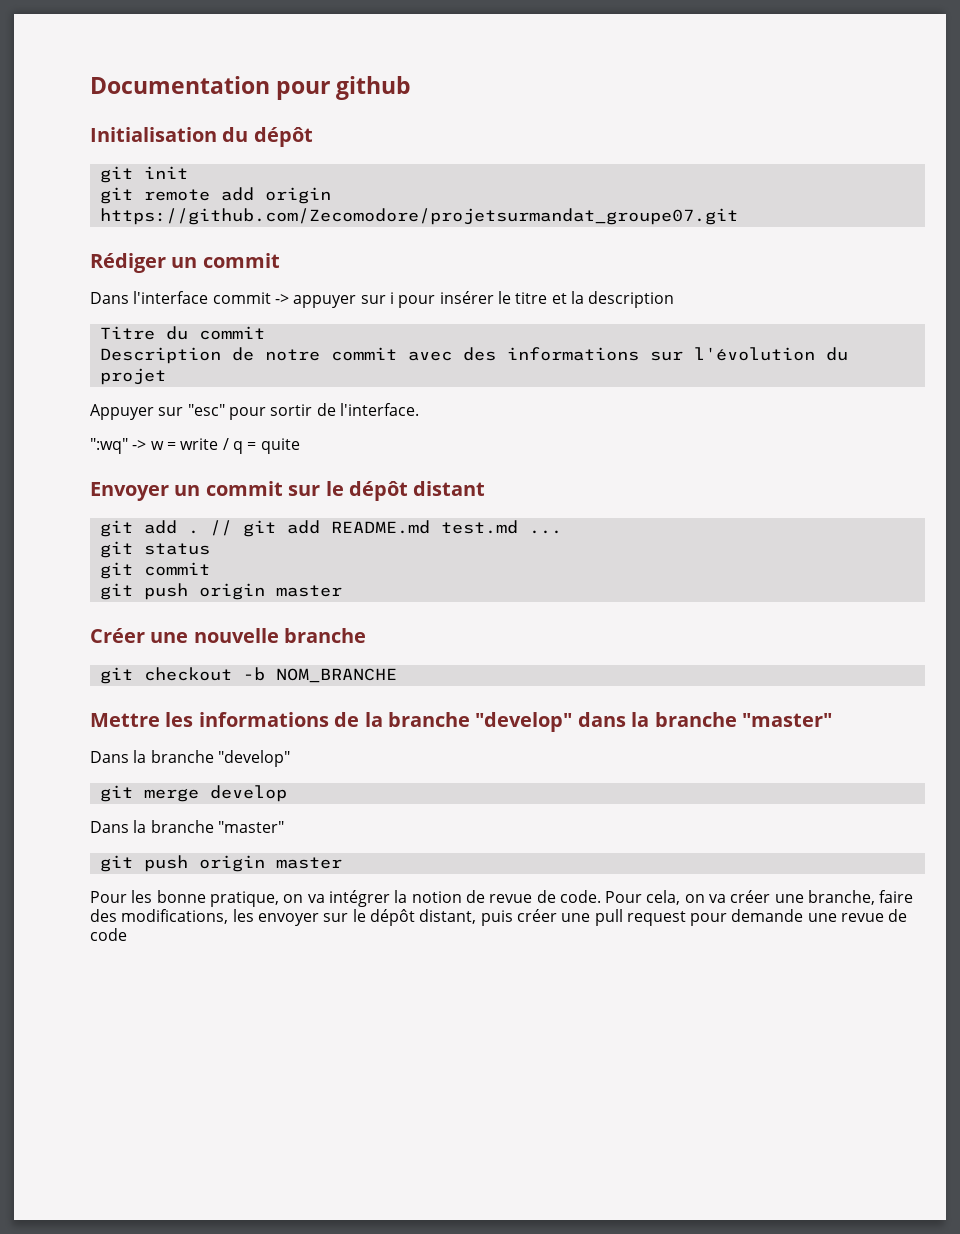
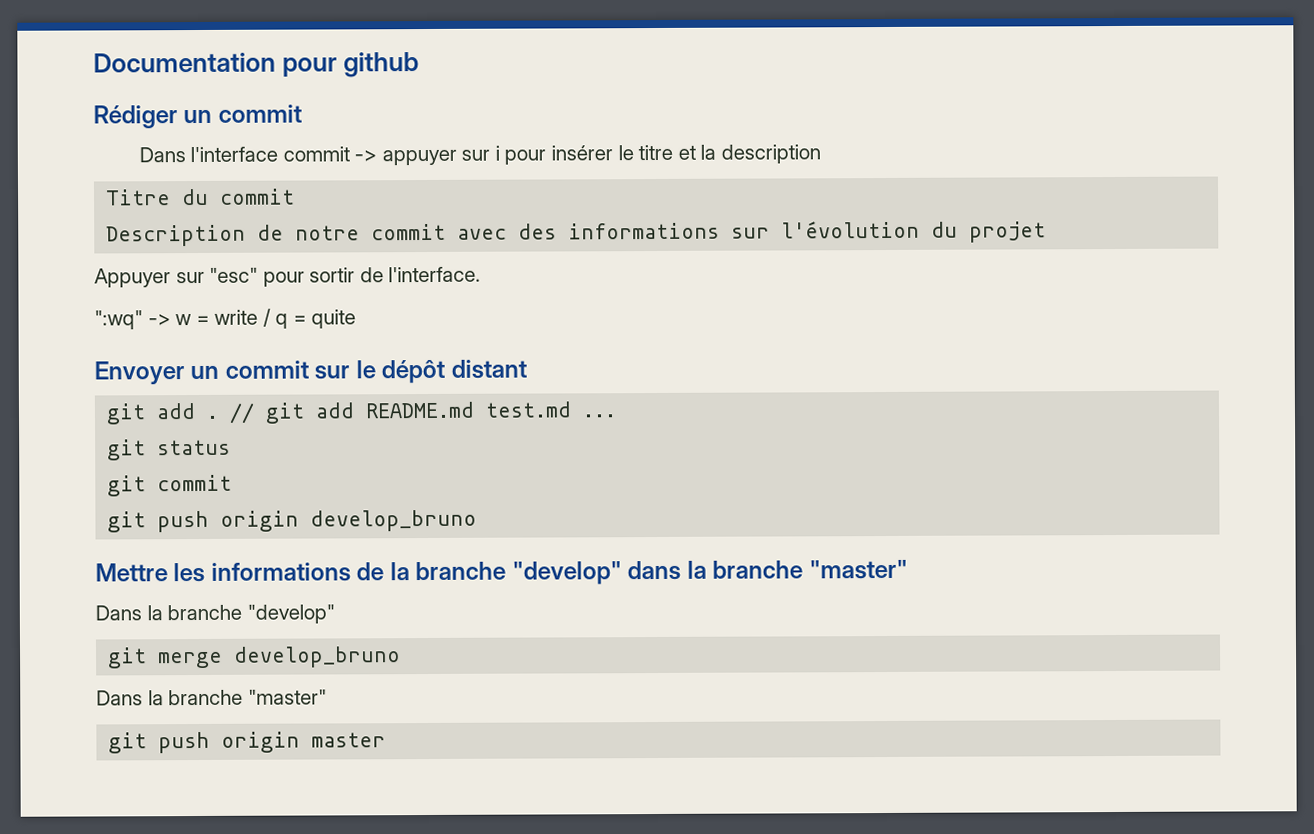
- Initialisation du dépôt
- git init
- git remote add origin https://github.com/Zecomodore/projetsurmandat_groupe07.git
  git commit
- git push origin master
- Créer une nouvelle branche
- git checkout -b NOM_BRANCHE
+ git push origin develop_bruno
- git merge develop
+ git merge develop_bruno
- Pour les bonne pratique, on va intégrer la notion de revue de code. Pour cela, on va créer une branche, faire des modifications, les envoyer sur le dépôt distant, puis créer une pull request pour demande une revue de code

